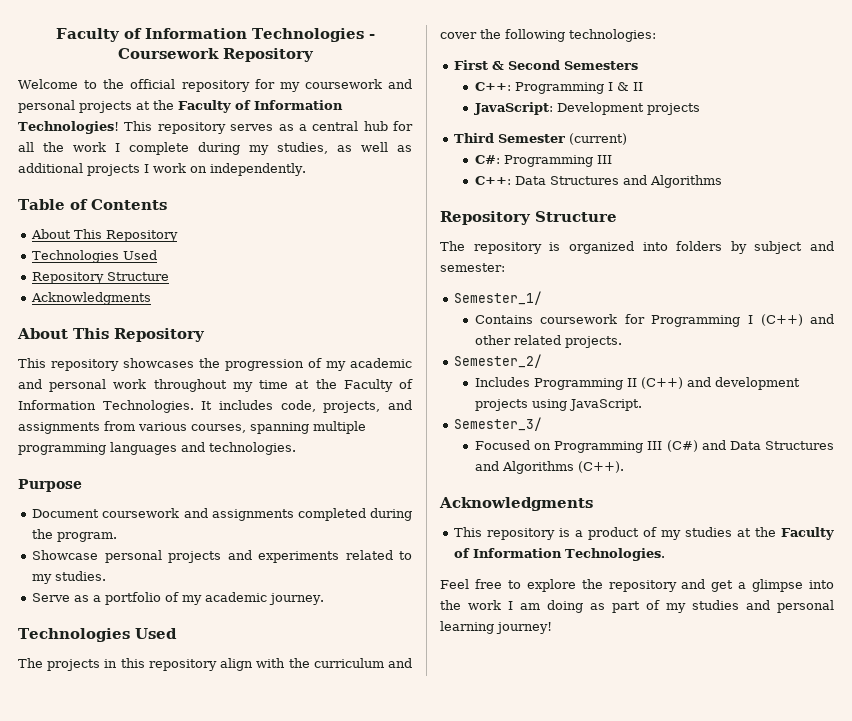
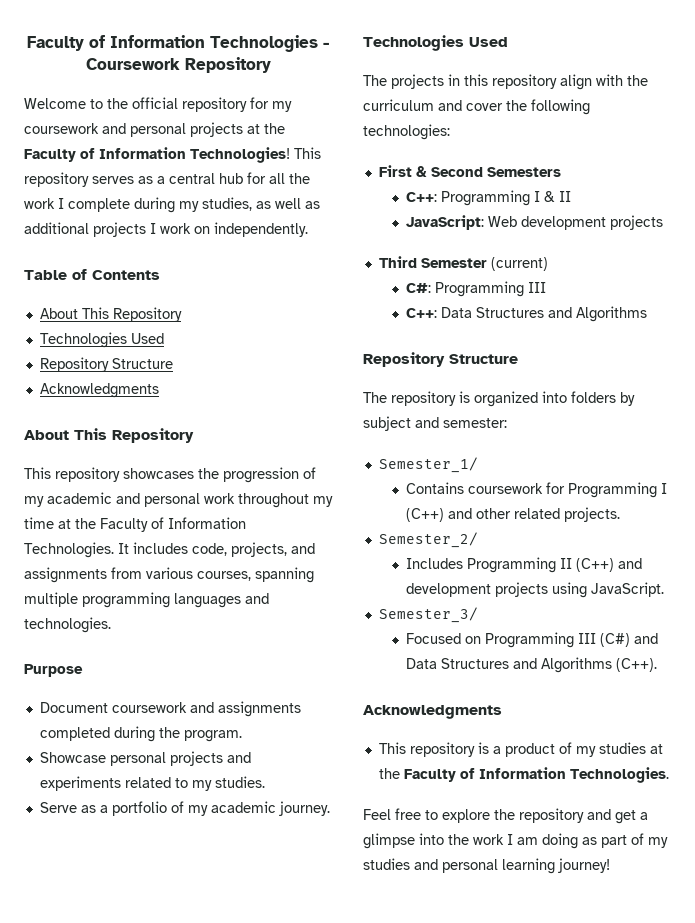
- JavaScript: Development projects
+ JavaScript: Web development projects

